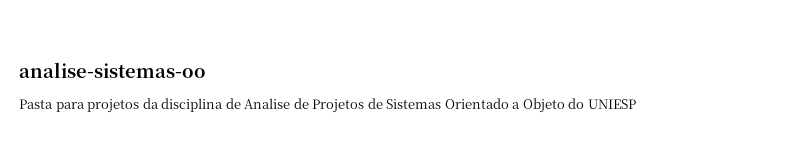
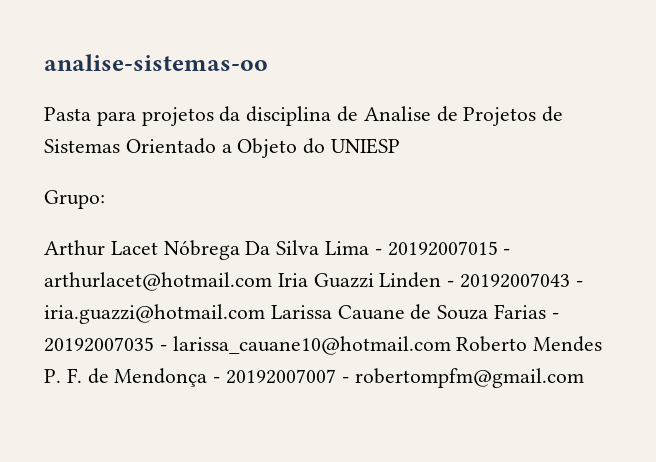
+ Grupo:
+ Arthur Lacet Nóbrega Da Silva Lima - 20192007015 - arthurlacet@hotmail.com Iria Guazzi Linden - 20192007043 - iria.guazzi@hotmail.com Larissa Cauane de Souza Farias - 20192007035 - larissa_cauane10@hotmail.com Roberto Mendes P. F. de Mendonça - 20192007007 - robertompfm@gmail.com

